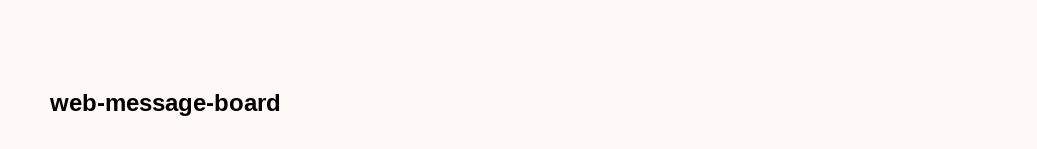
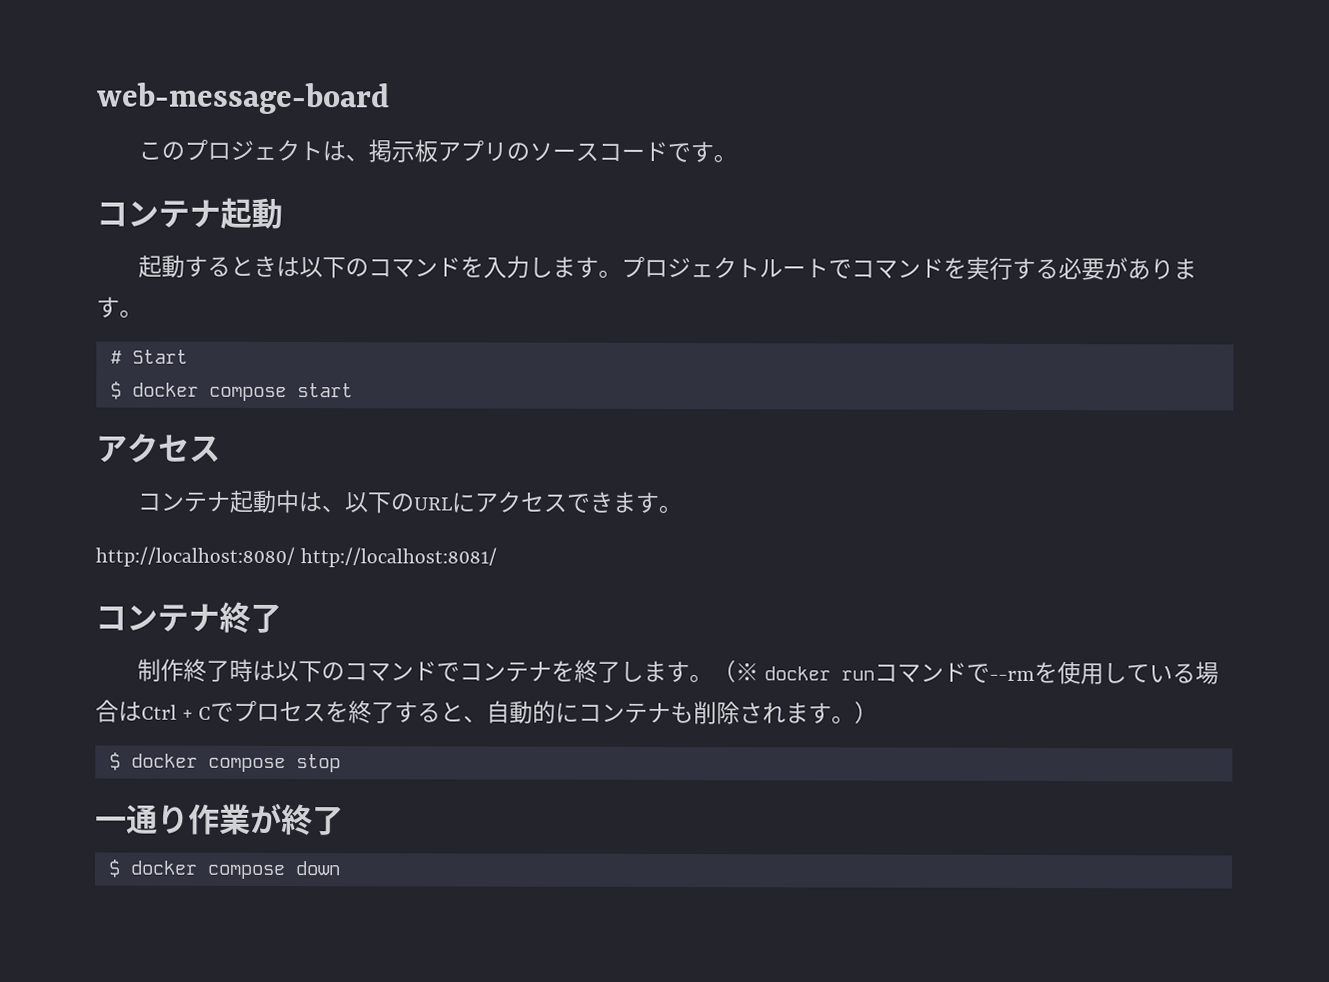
+ このプロジェクトは、掲示板アプリのソースコードです。
+ コンテナ起動
+ 起動するときは以下のコマンドを入力します。プロジェクトルートでコマンドを実行する必要があります。
+ # Start
+ $ docker compose start
+ アクセス
+ コンテナ起動中は、以下のURLにアクセスできます。
+ http://localhost:8080/ http://localhost:8081/
+ コンテナ終了
+ 制作終了時は以下のコマンドでコンテナを終了します。（※ docker runコマンドで--rmを使用している場合はCtrl + Cでプロセスを終了すると、自動的にコンテナも削除されます。）
+ $ docker compose stop
+ 一通り作業が終了
+ $ docker compose down

